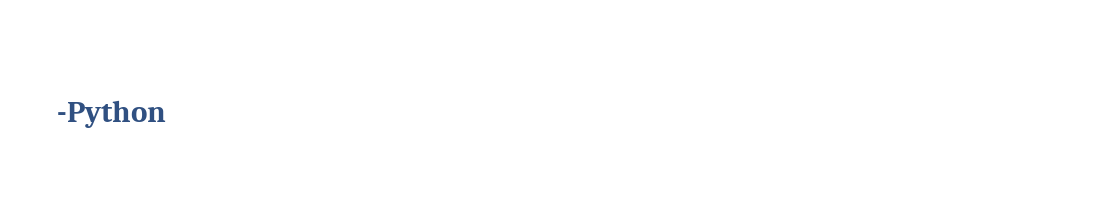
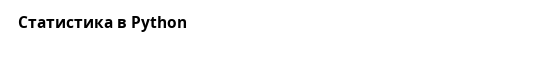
- -Python
+ Статистика в Python

